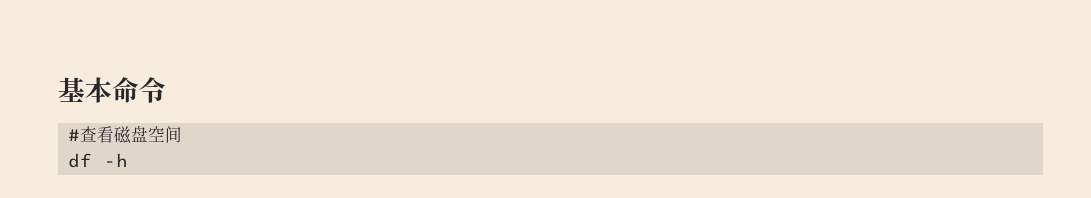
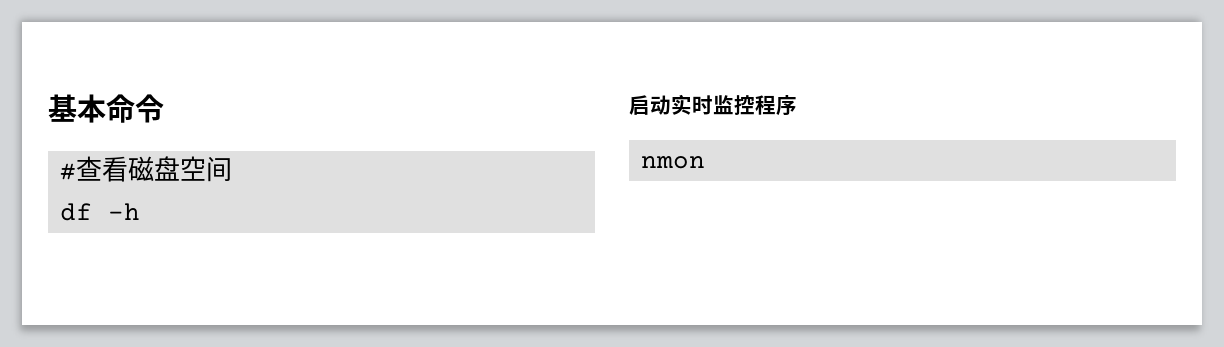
+ 启动实时监控程序
+ nmon

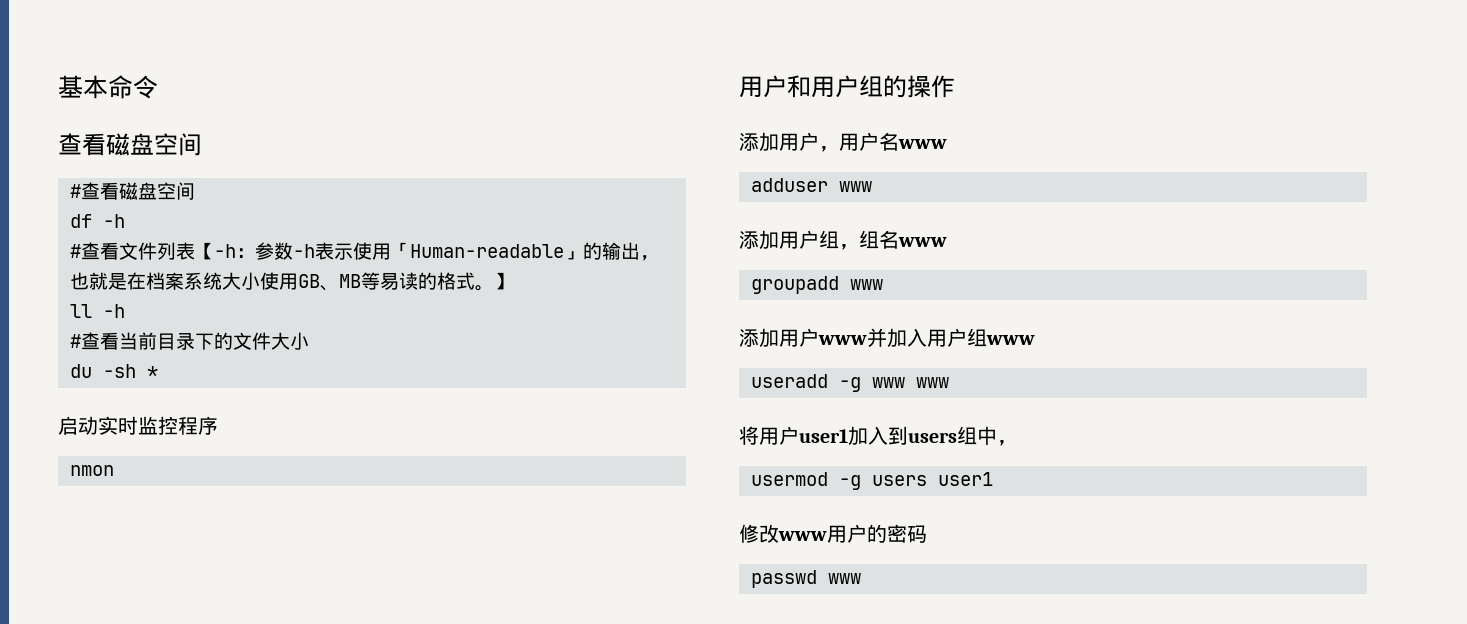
  基本命令
+ 查看磁盘空间
+ #查看文件列表【-h：参数-h表示使用「Human-readable」的输出，也就是在档案系统大小使用GB、MB等易读的格式。】
+ ll -h
+ #查看当前目录下的文件大小
+ du -sh *
+ 用户和用户组的操作
+ 添加用户，用户名www
+ adduser www
+ 添加用户组，组名www
+ groupadd www
+ 添加用户www并加入用户组www
+ useradd -g www www
+ 将用户user1加入到users组中，
+ usermod -g users user1
+ 修改www用户的密码
+ passwd www

